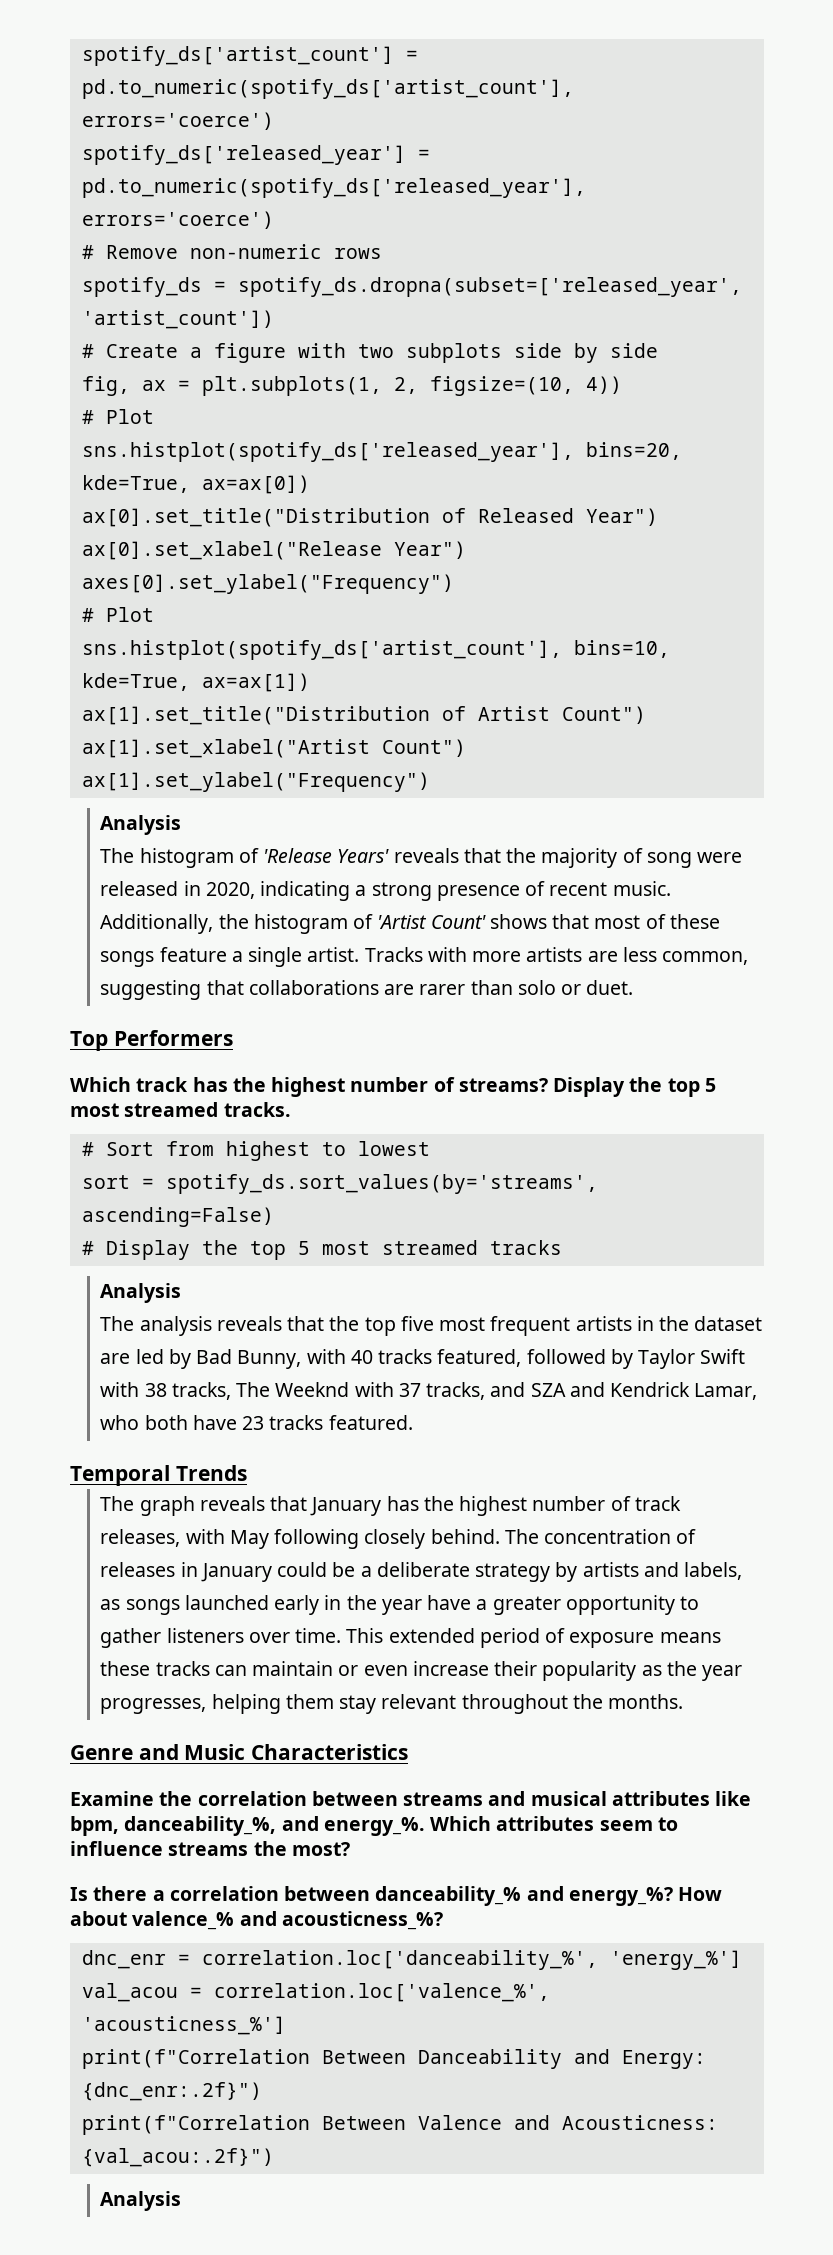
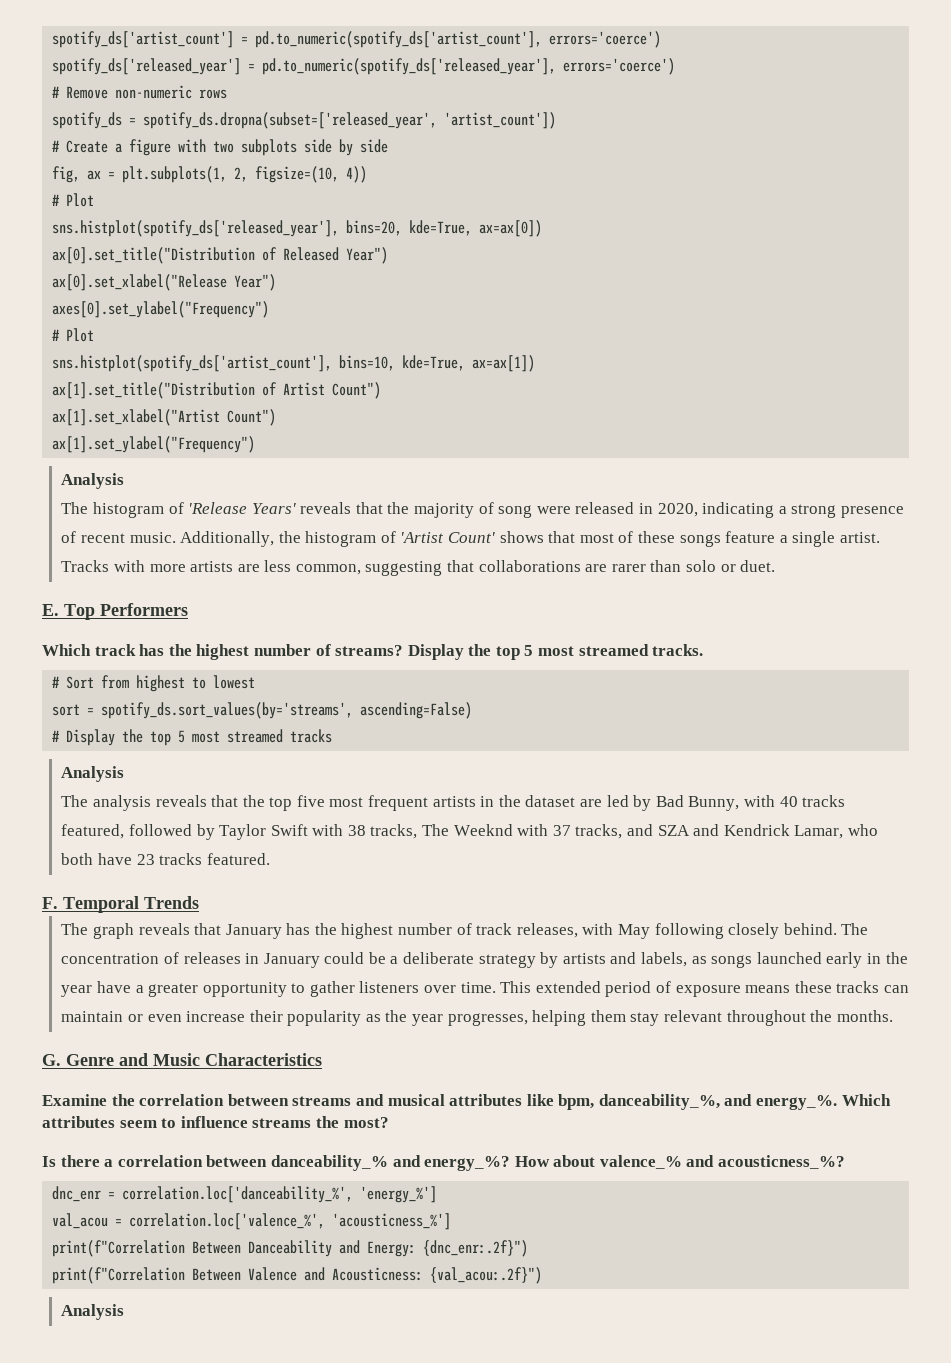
- Top Performers
+ E. Top Performers
- Temporal Trends
+ F. Temporal Trends
- Genre and Music Characteristics
+ G. Genre and Music Characteristics

